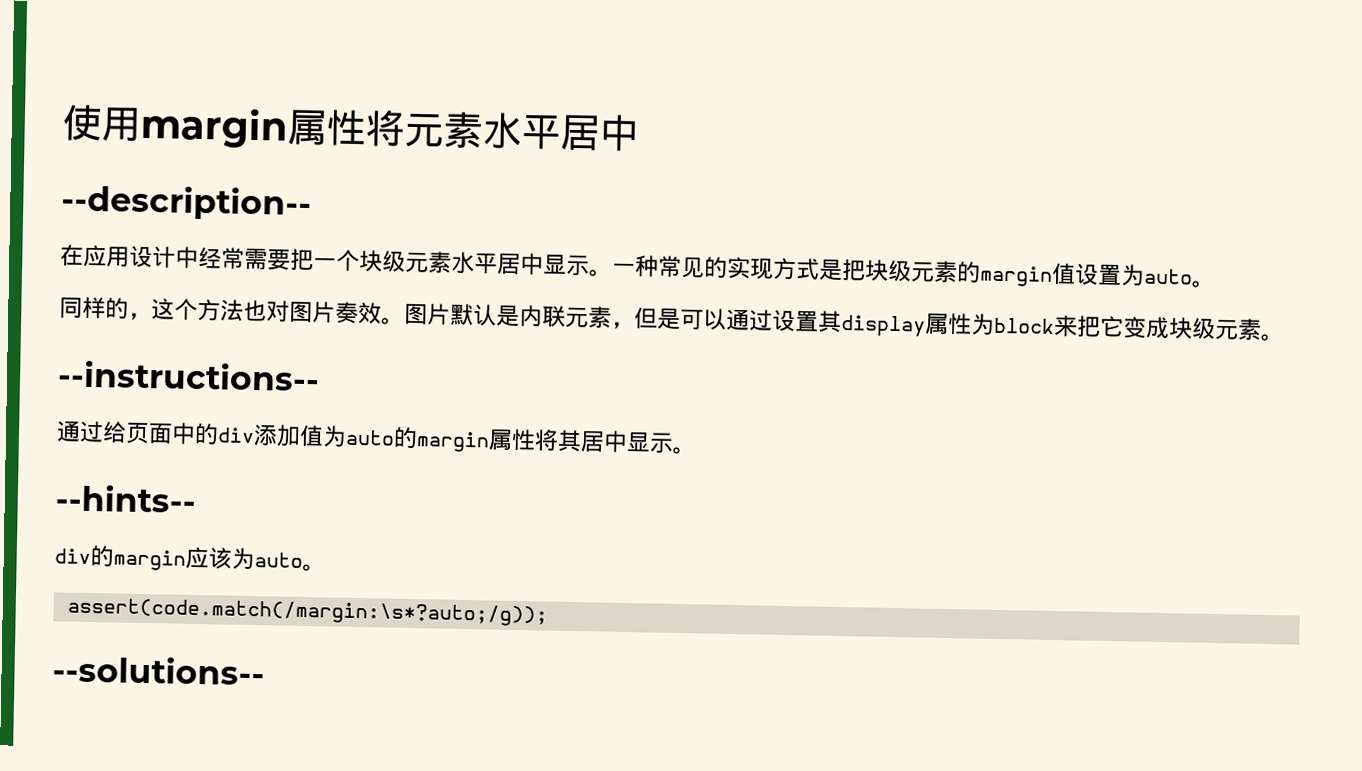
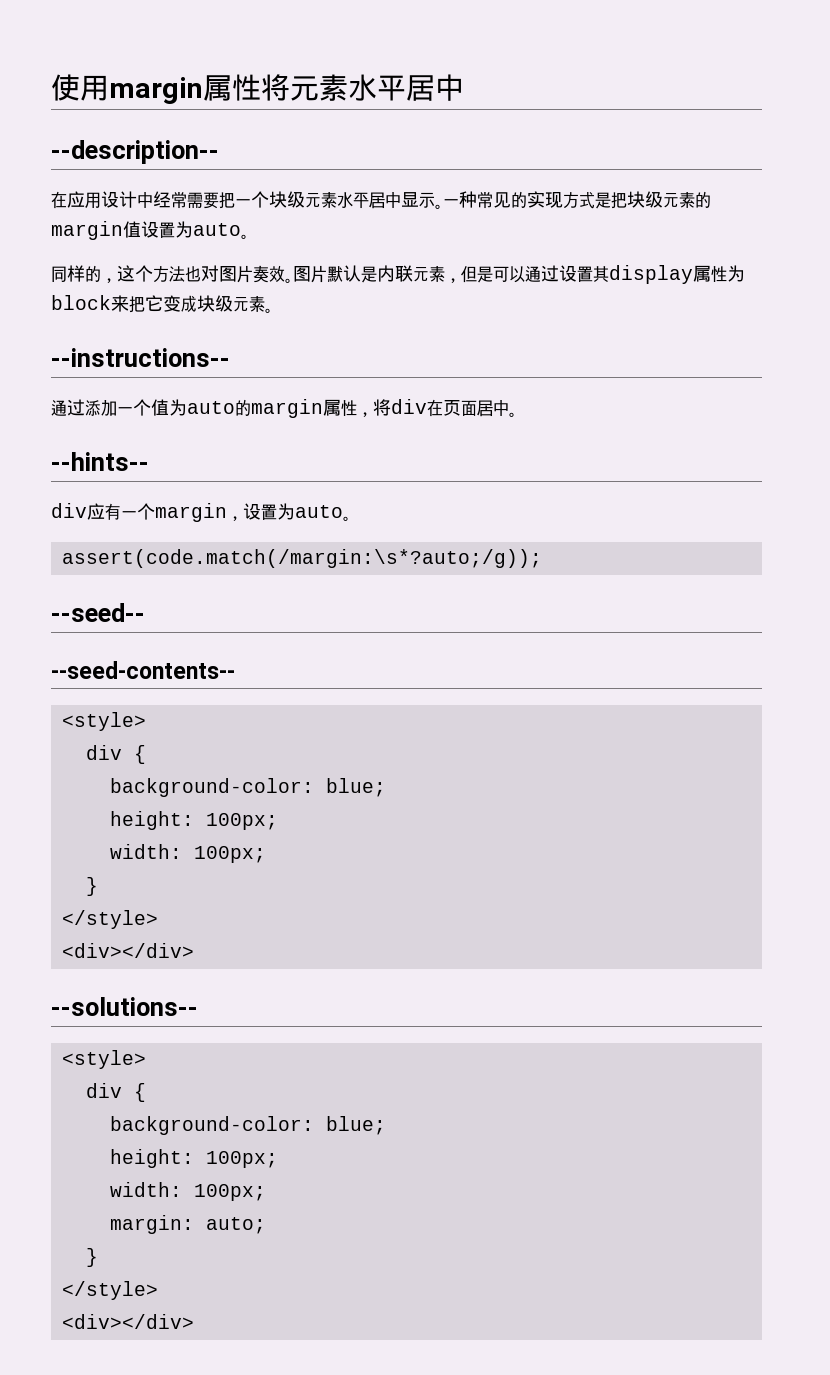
- 通过给页面中的div添加值为auto的margin属性将其居中显示。
+ 通过添加一个值为auto的margin属性，将div在页面居中。
  --hints--
- div的margin应该为auto。
+ div应有一个margin，设置为auto。
  assert(code.match(/margin:\s*?auto;/g));
+ --seed--
+ --seed-contents--
+ <style>
+ div {
+ background-color: blue;
+ height: 100px;
+ width: 100px;
+ }
+ </style>
+ <div></div>
  --solutions--
+ <style>
+ div {
+ background-color: blue;
+ height: 100px;
+ width: 100px;
+ margin: auto;
+ }
+ </style>
+ <div></div>

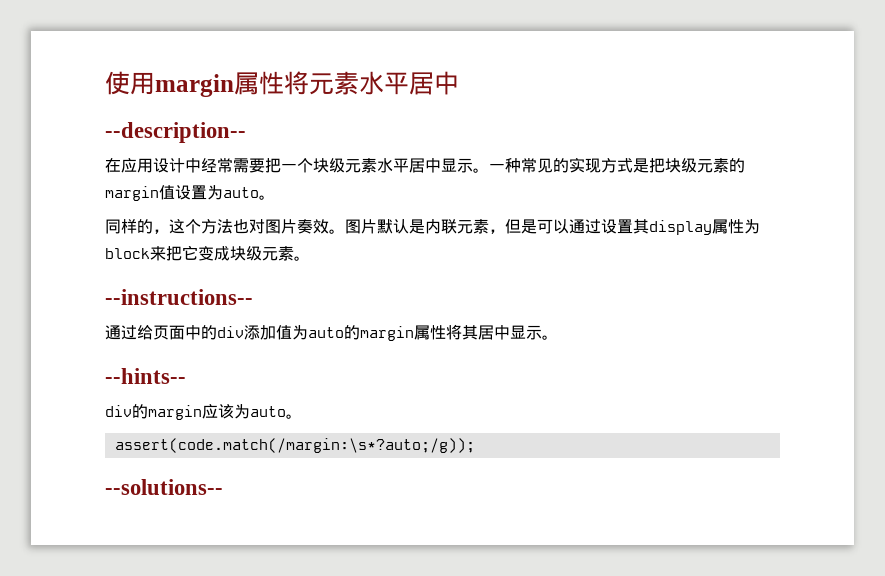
- 通过添加一个值为auto的margin属性，将div在页面居中。
+ 通过给页面中的div添加值为auto的margin属性将其居中显示。
  --hints--
- div应有一个margin，设置为auto。
+ div的margin应该为auto。
  assert(code.match(/margin:\s*?auto;/g));
- --seed--
- --seed-contents--
- <style>
- div {
- background-color: blue;
- height: 100px;
- width: 100px;
- }
- </style>
- <div></div>
  --solutions--
- <style>
- div {
- background-color: blue;
- height: 100px;
- width: 100px;
- margin: auto;
- }
- </style>
- <div></div>

